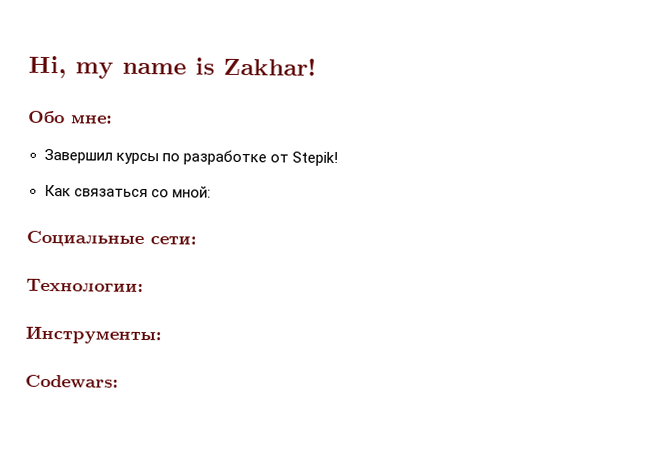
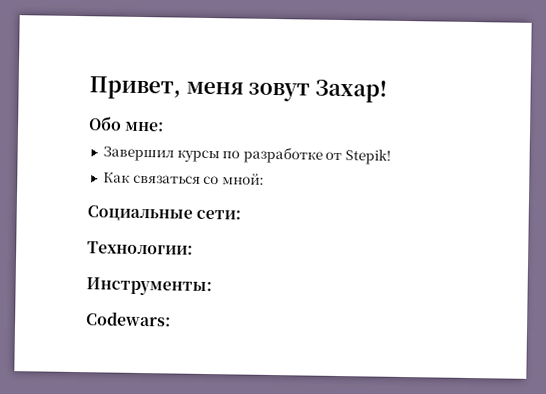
- Hi, my name is Zakhar!
+ Привет, меня зовут Захар!

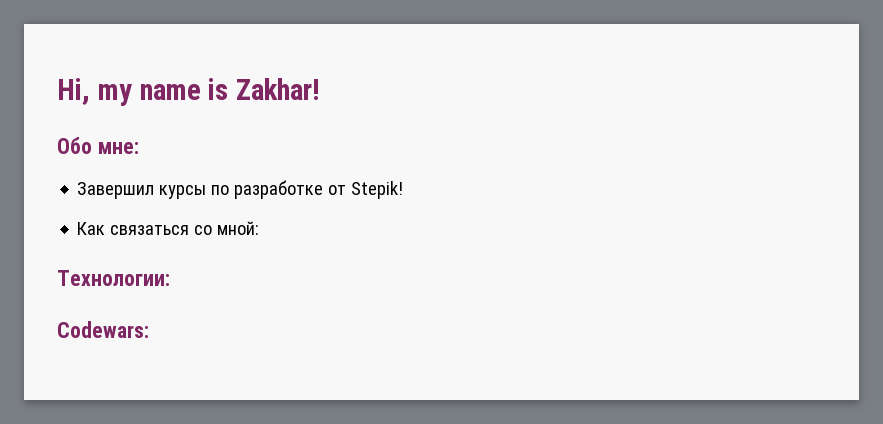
- Привет, меня зовут Захар!
+ Hi, my name is Zakhar!
- Социальные сети:
- Инструменты:

